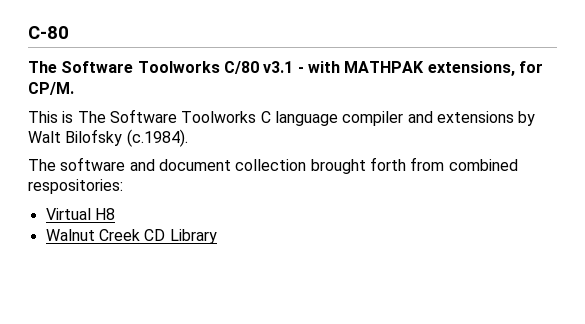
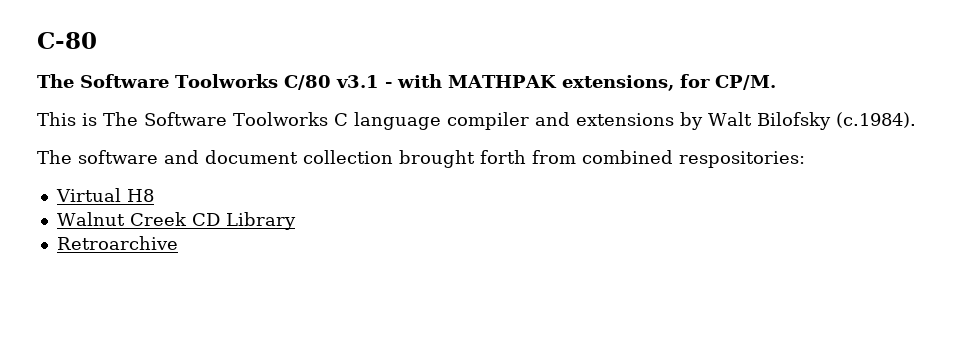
+ Retroarchive

